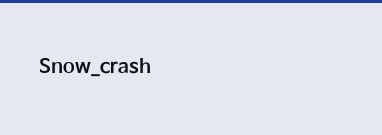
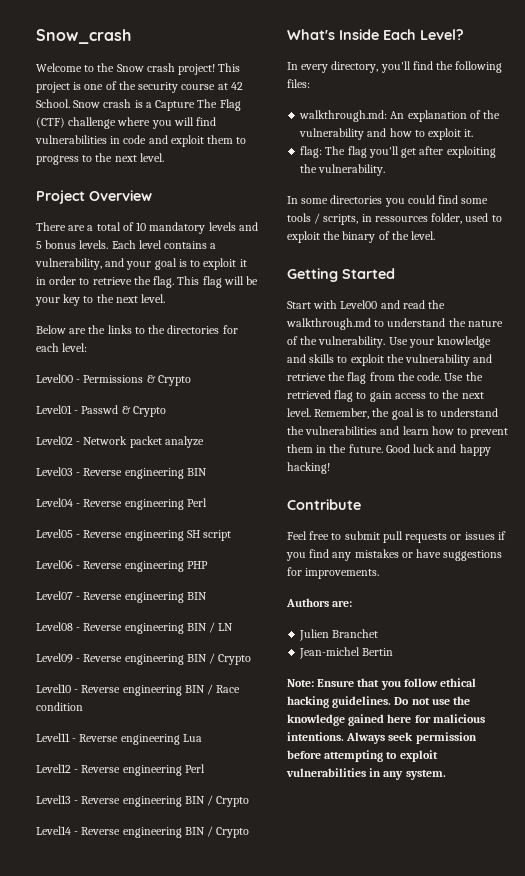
+ Welcome to the Snow crash project! This project is one of the security course at 42 School. Snow crash is a Capture The Flag (CTF) challenge where you will find vulnerabilities in code and exploit them to progress to the next level.
+ Project Overview
+ There are a total of 10 mandatory levels and 5 bonus levels. Each level contains a vulnerability, and your goal is to exploit it in order to retrieve the flag. This flag will be your key to the next level.
+ Below are the links to the directories for each level:
+ Level00 - Permissions & Crypto
+ Level01 - Passwd & Crypto
+ Level02 - Network packet analyze
+ Level03 - Reverse engineering BIN
+ Level04 - Reverse engineering Perl
+ Level05 - Reverse engineering SH script
+ Level06 - Reverse engineering PHP
+ Level07 - Reverse engineering BIN
+ Level08 - Reverse engineering BIN / LN
+ Level09 - Reverse engineering BIN / Crypto
+ Level10 - Reverse engineering BIN / Race condition
+ Level11 - Reverse engineering Lua
+ Level12 - Reverse engineering Perl
+ Level13 - Reverse engineering BIN / Crypto
+ Level14 - Reverse engineering BIN / Crypto
+ What's Inside Each Level?
+ In every directory, you'll find the following files:
+ walkthrough.md: An explanation of the vulnerability and how to exploit it.
+ flag: The flag you'll get after exploiting the vulnerability.
+ In some directories you could find some tools / scripts, in ressources folder, used to exploit the binary of the level.
+ Getting Started
+ Start with Level00 and read the walkthrough.md to understand the nature of the vulnerability. Use your knowledge and skills to exploit the vulnerability and retrieve the flag from the code. Use the retrieved flag to gain access to the next level. Remember, the goal is to understand the vulnerabilities and learn how to prevent them in the future. Good luck and happy hacking!
+ Contribute
+ Feel free to submit pull requests or issues if you find any mistakes or have suggestions for improvements.
+ Authors are:
+ Julien Branchet
+ Jean-michel Bertin
+ Note: Ensure that you follow ethical hacking guidelines. Do not use the knowledge gained here for malicious intentions. Always seek permission before attempting to exploit vulnerabilities in any system.

